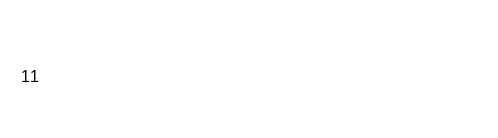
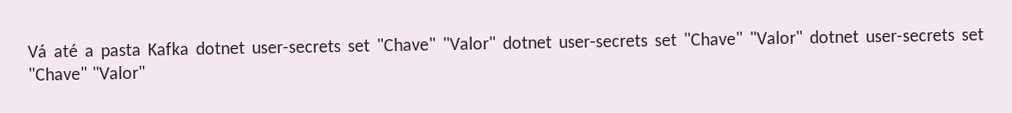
- 11
+ Vá até a pasta Kafka dotnet user-secrets set "Chave" "Valor" dotnet user-secrets set "Chave" "Valor" dotnet user-secrets set "Chave" "Valor"

